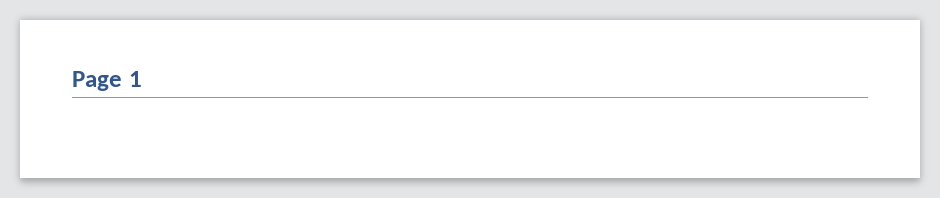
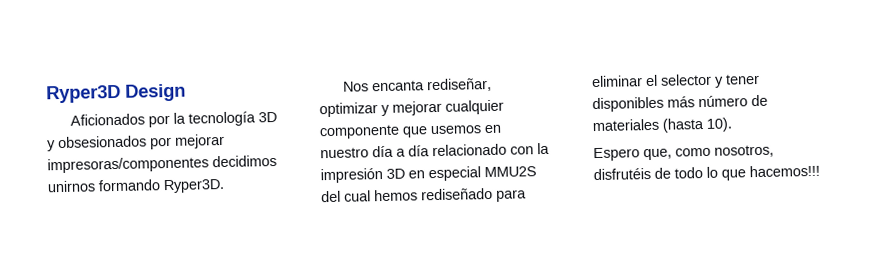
- Page 1
+ Ryper3D Design
+ Aficionados por la tecnología 3D y obsesionados por mejorar impresoras/componentes decidimos unirnos formando Ryper3D.
+ Nos encanta rediseñar, optimizar y mejorar cualquier componente que usemos en nuestro día a día relacionado con la impresión 3D en especial MMU2S del cual hemos rediseñado para eliminar el selector y tener disponibles más número de materiales (hasta 10).
+ Espero que, como nosotros, disfrutéis de todo lo que hacemos!!!

